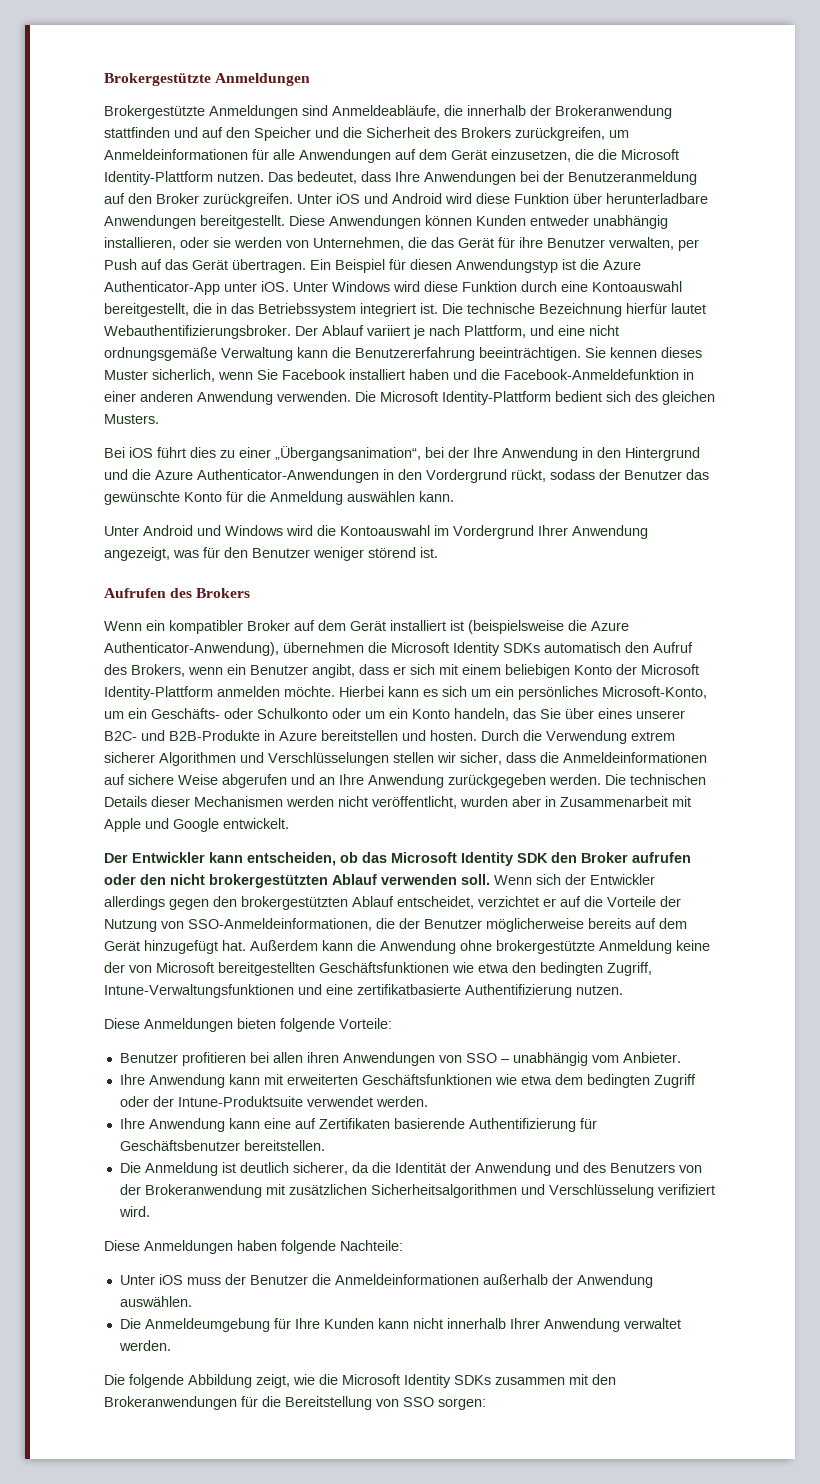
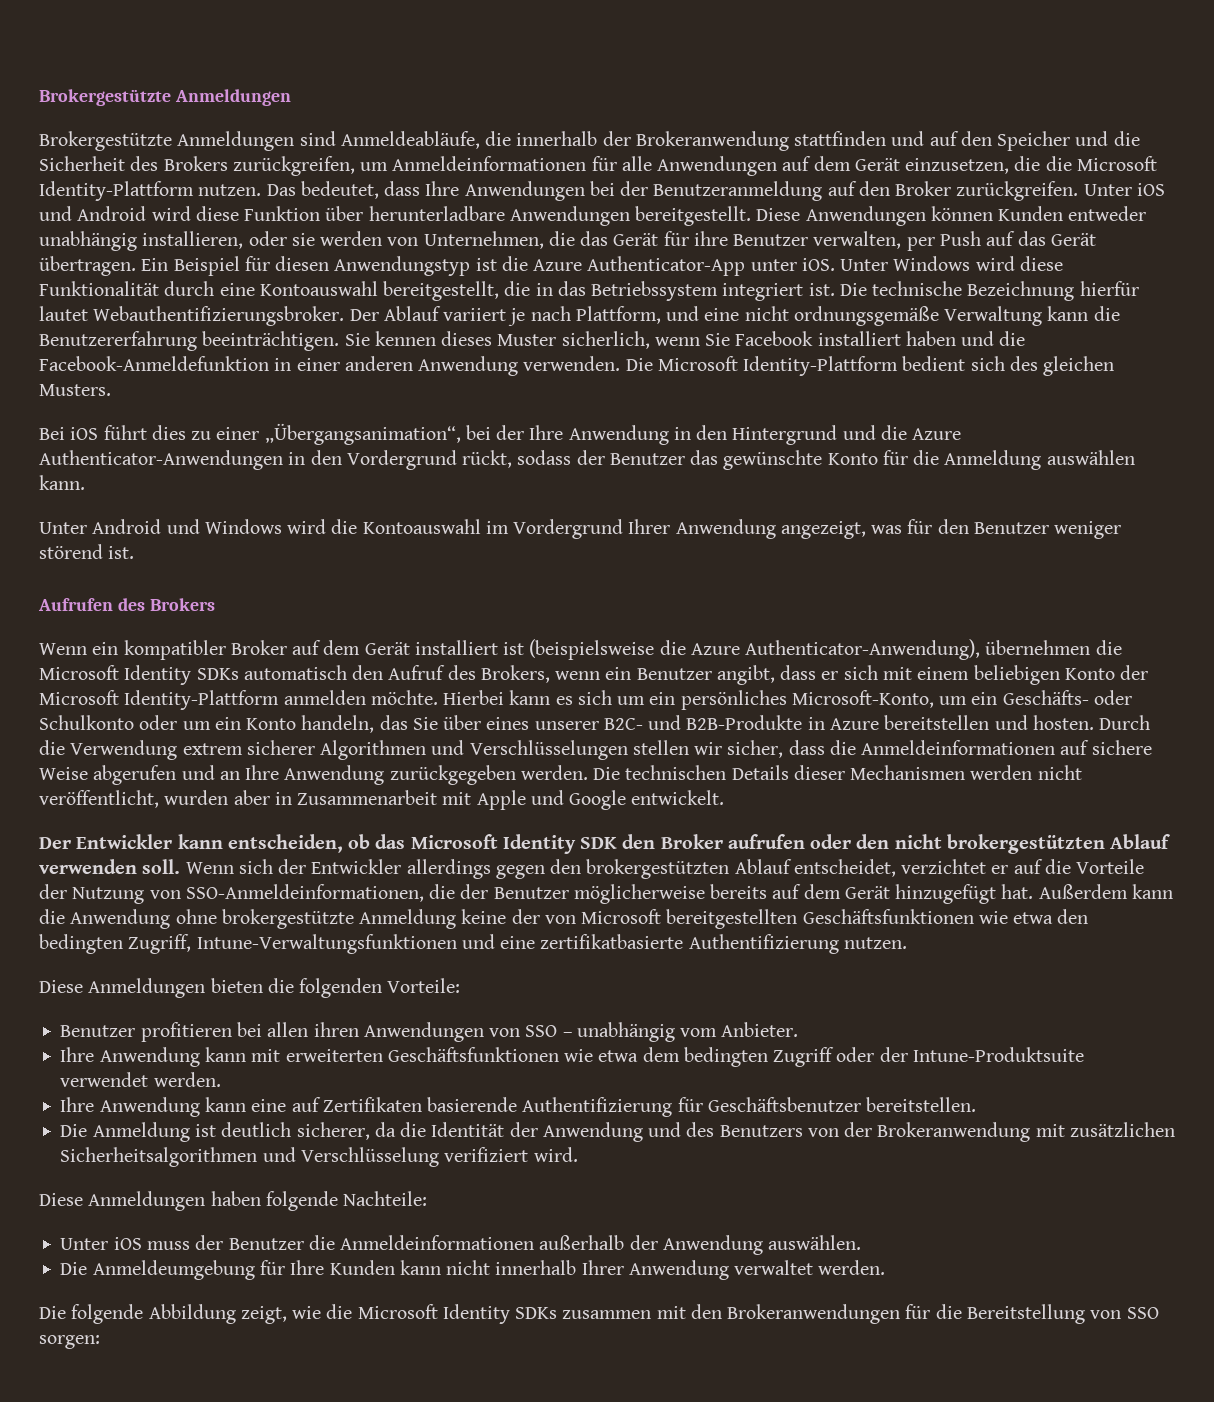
- Unter Windows wird diese Funktion durch eine Kontoauswahl bereitgestellt, die in das Betriebssystem integriert ist.
+ Unter Windows wird diese Funktionalität durch eine Kontoauswahl bereitgestellt, die in das Betriebssystem integriert ist.
- Diese Anmeldungen bieten folgende Vorteile:
+ Diese Anmeldungen bieten die folgenden Vorteile:

